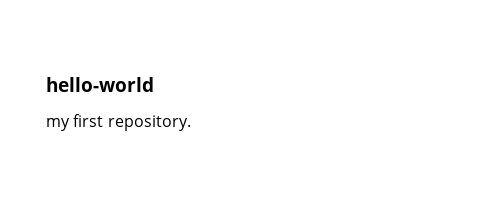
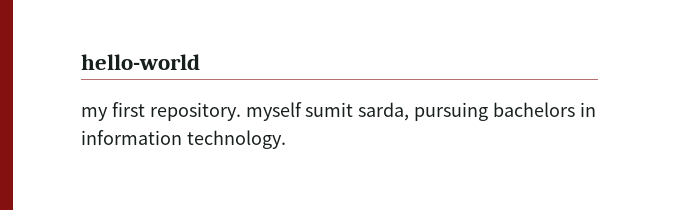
- my first repository.
+ my first repository. myself sumit sarda, pursuing bachelors in information technology.

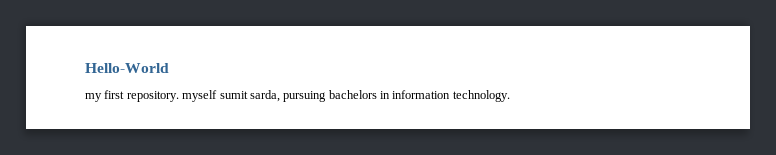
- hello-world
+ Hello-World

